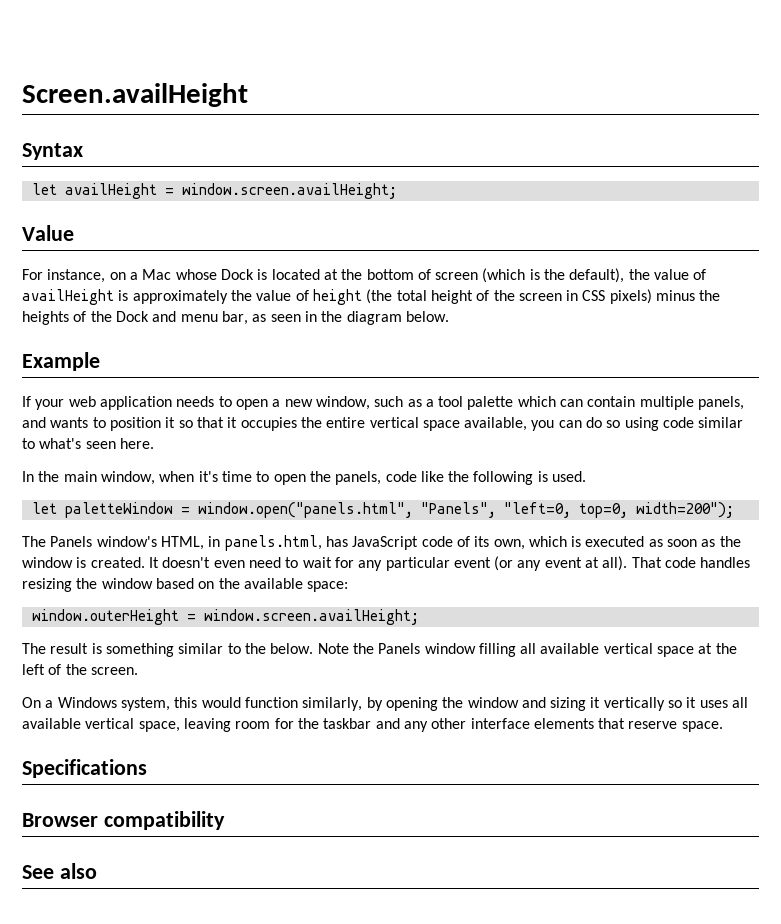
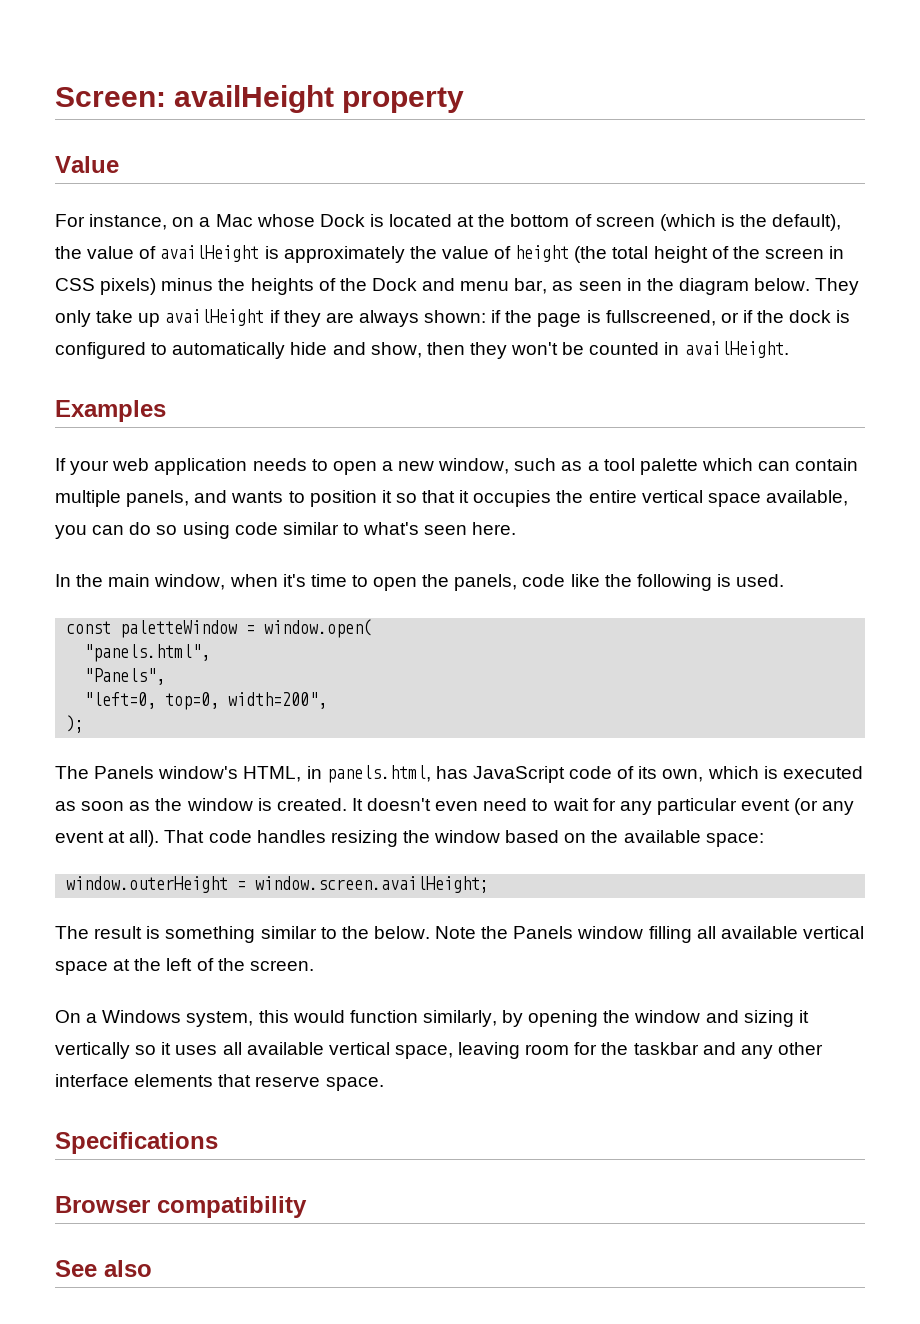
- Screen.availHeight
- Syntax
- let availHeight = window.screen.availHeight;
+ Screen: availHeight property
- For instance, on a Mac whose Dock is located at the bottom of screen (which is the default), the value of availHeight is approximately the value of height (the total height of the screen in CSS pixels) minus the heights of the Dock and menu bar, as seen in the diagram below.
- Example
+ For instance, on a Mac whose Dock is located at the bottom of screen (which is the default), the value of availHeight is approximately the value of height (the total height of the screen in CSS pixels) minus the heights of the Dock and menu bar, as seen in the diagram below. They only take up availHeight if they are always shown: if the page is fullscreened, or if the dock is configured to automatically hide and show, then they won't be counted in availHeight.
+ Examples
- let paletteWindow = window.open("panels.html", "Panels", "left=0, top=0, width=200");
+ const paletteWindow = window.open(
+ "panels.html",
+ "Panels",
+ "left=0, top=0, width=200",
+ );

